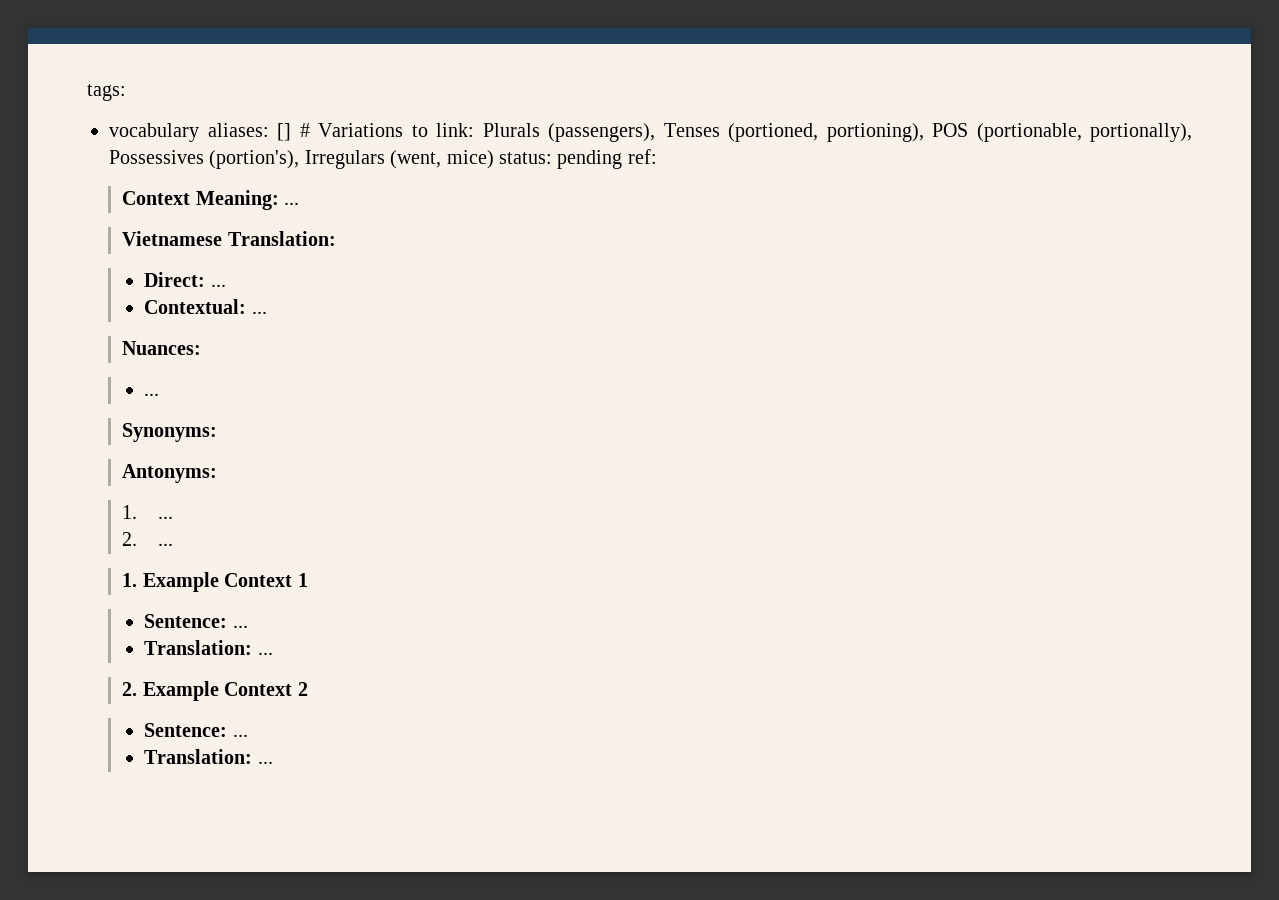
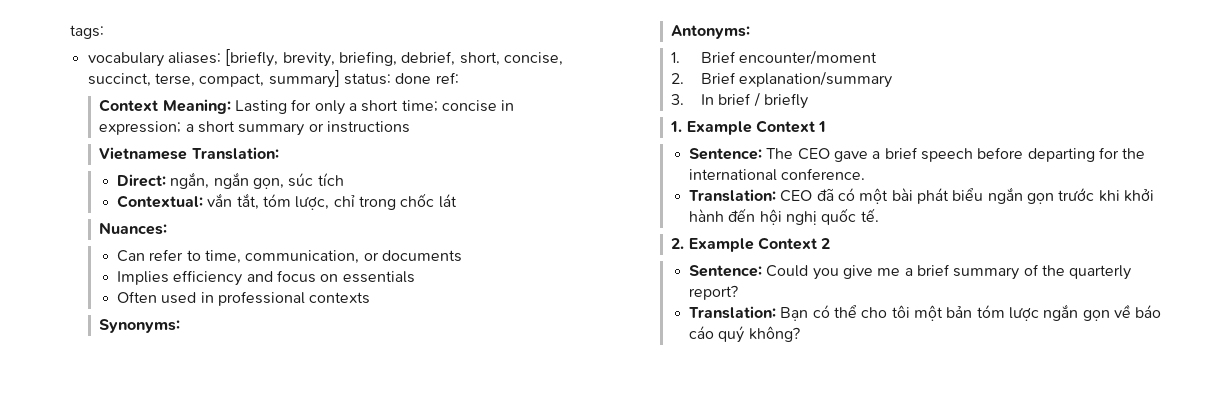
- vocabulary aliases: [] # Variations to link: Plurals (passengers), Tenses (portioned, portioning), POS (portionable, portionally), Possessives (portion's), Irregulars (went, mice) status: pending ref:
- Context Meaning: ...
+ vocabulary aliases: [briefly, brevity, briefing, debrief, short, concise, succinct, terse, compact, summary] status: done ref:
+ Context Meaning: Lasting for only a short time; concise in expression; a short summary or instructions
  Vietnamese Translation:
- Direct: ...
- Contextual: ...
+ Direct: ngắn, ngắn gọn, súc tích
+ Contextual: vắn tắt, tóm lược, chỉ trong chốc lát
  Nuances:
- ...
+ Can refer to time, communication, or documents
+ Implies efficiency and focus on essentials
+ Often used in professional contexts
- 1. ...
- 2. ...
+ 1. Brief encounter/moment
+ 2. Brief explanation/summary
+ 3. In brief / briefly
  1. Example Context 1
- Sentence: ...
- Translation: ...
+ Sentence: The CEO gave a brief speech before departing for the international conference.
+ Translation: CEO đã có một bài phát biểu ngắn gọn trước khi khởi hành đến hội nghị quốc tế.
  2. Example Context 2
- Sentence: ...
- Translation: ...
+ Sentence: Could you give me a brief summary of the quarterly report?
+ Translation: Bạn có thể cho tôi một bản tóm lược ngắn gọn về báo cáo quý không?

